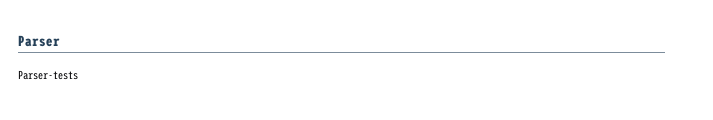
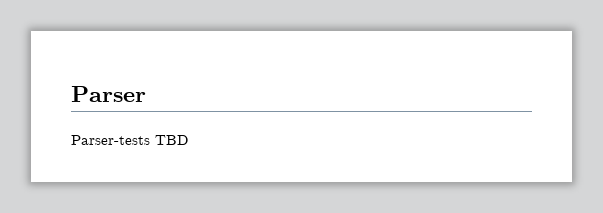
- Parser-tests
+ Parser-tests TBD

